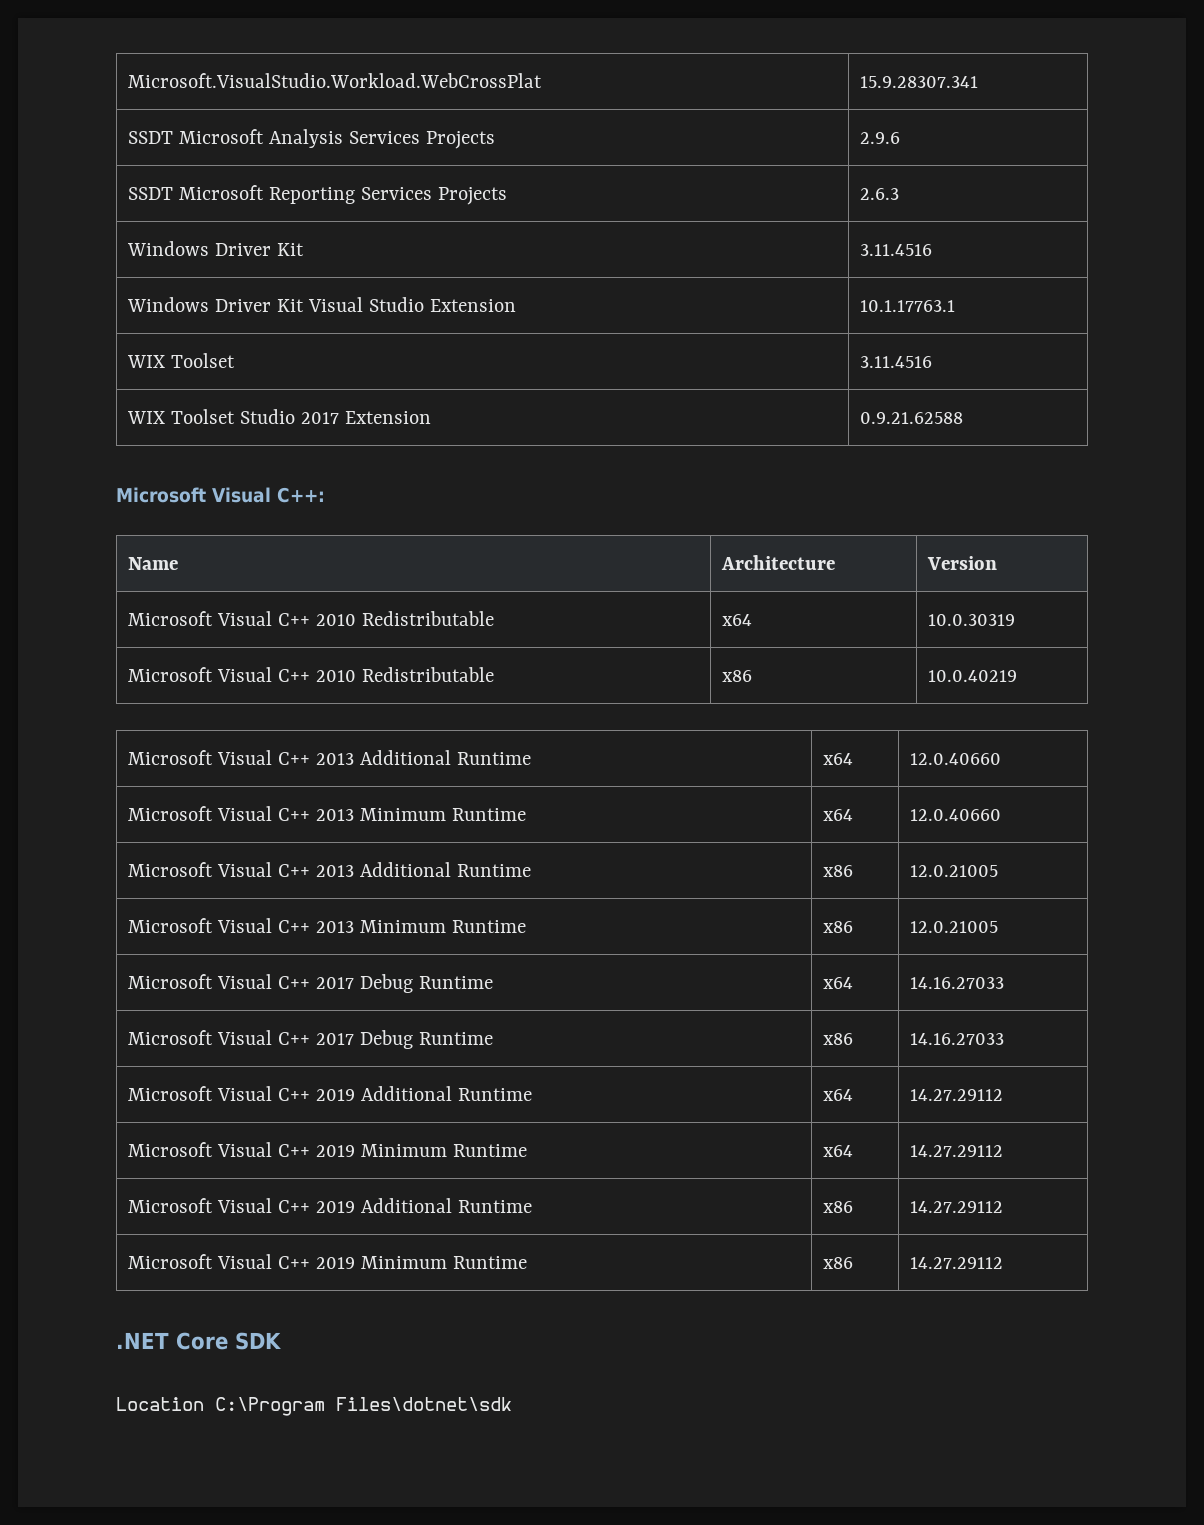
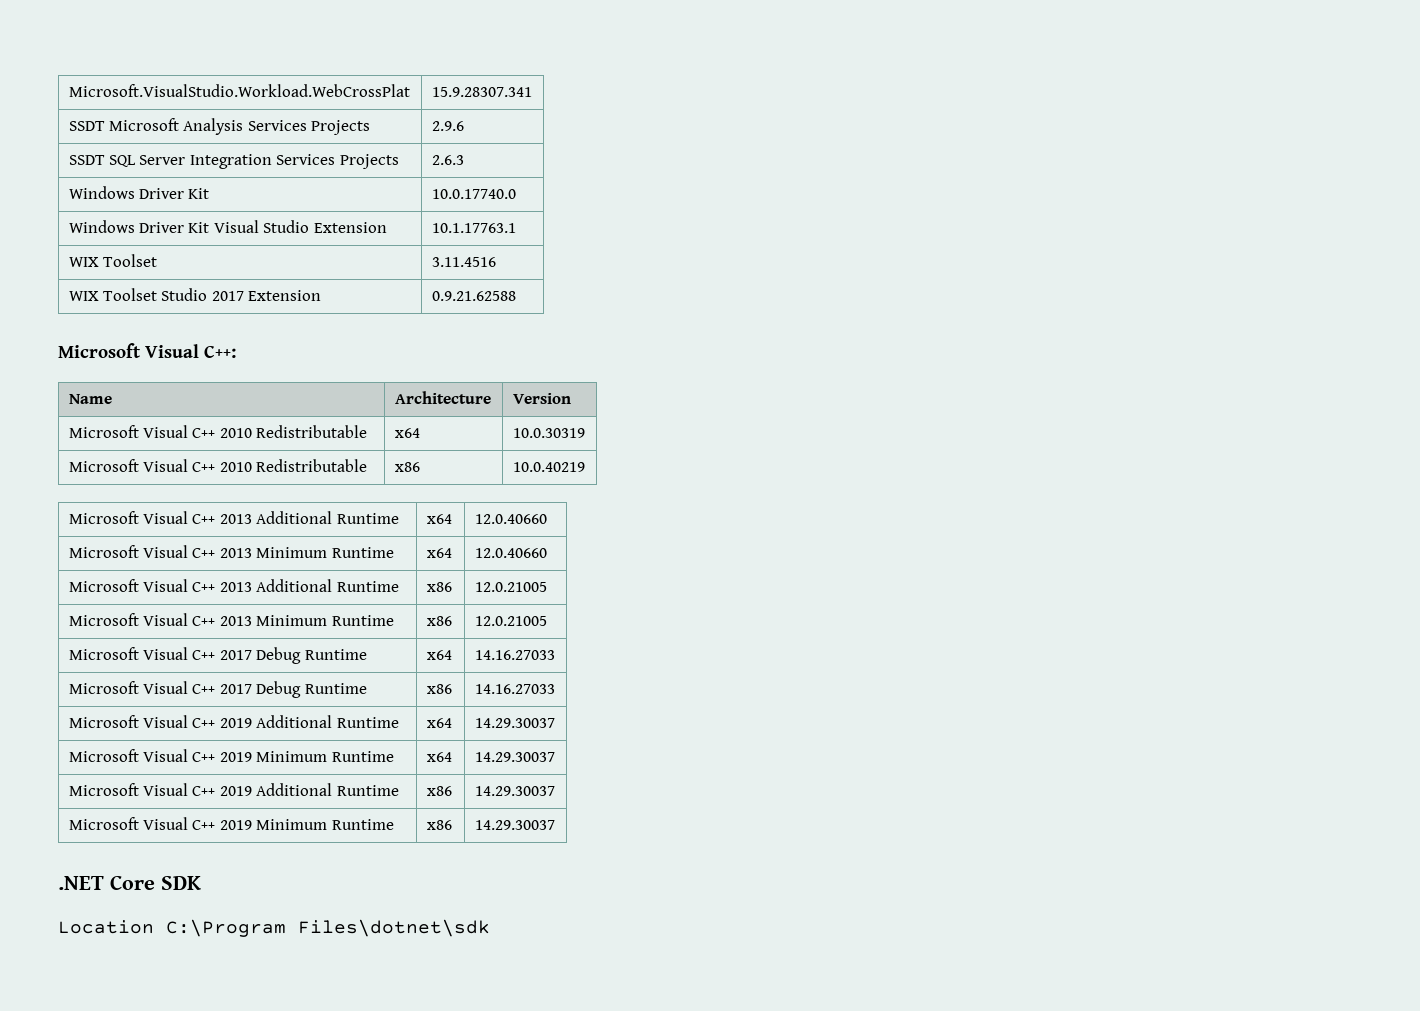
- SSDT Microsoft Reporting Services Projects | 2.6.3
+ SSDT SQL Server Integration Services Projects | 2.6.3
- Windows Driver Kit | 3.11.4516
+ Windows Driver Kit | 10.0.17740.0
- Microsoft Visual C++ 2019 Additional Runtime | x64 | 14.27.29112
+ Microsoft Visual C++ 2019 Additional Runtime | x64 | 14.29.30037
- Microsoft Visual C++ 2019 Minimum Runtime | x64 | 14.27.29112
+ Microsoft Visual C++ 2019 Minimum Runtime | x64 | 14.29.30037
- Microsoft Visual C++ 2019 Additional Runtime | x86 | 14.27.29112
+ Microsoft Visual C++ 2019 Additional Runtime | x86 | 14.29.30037
- Microsoft Visual C++ 2019 Minimum Runtime | x86 | 14.27.29112
+ Microsoft Visual C++ 2019 Minimum Runtime | x86 | 14.29.30037

